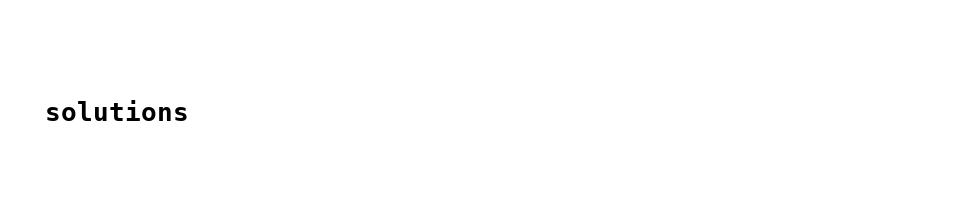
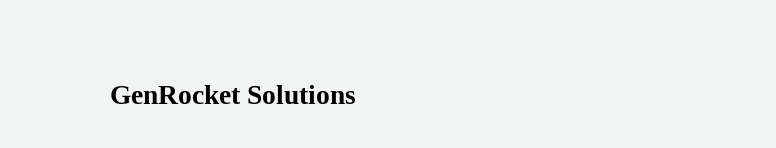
- solutions
+ GenRocket Solutions

